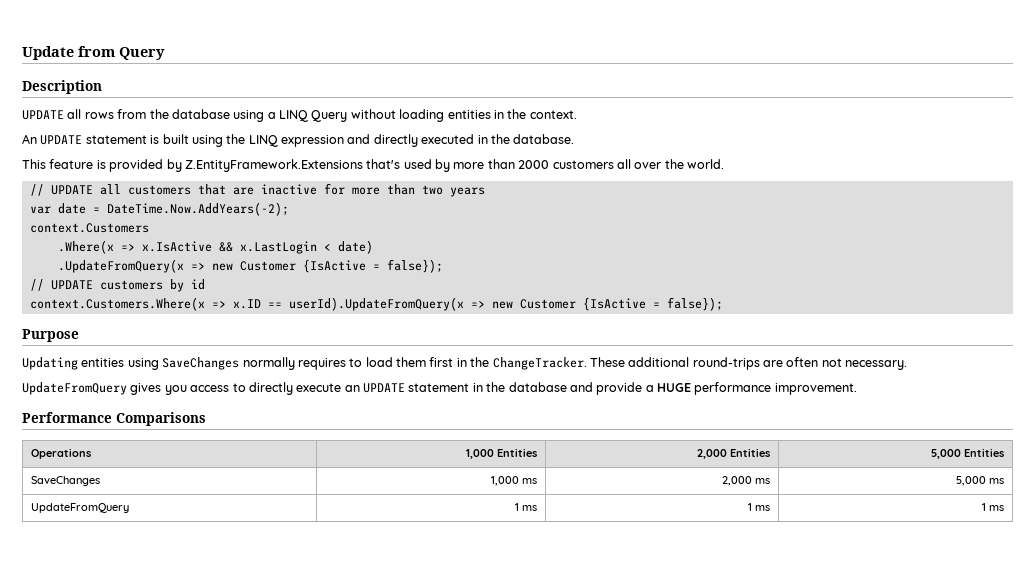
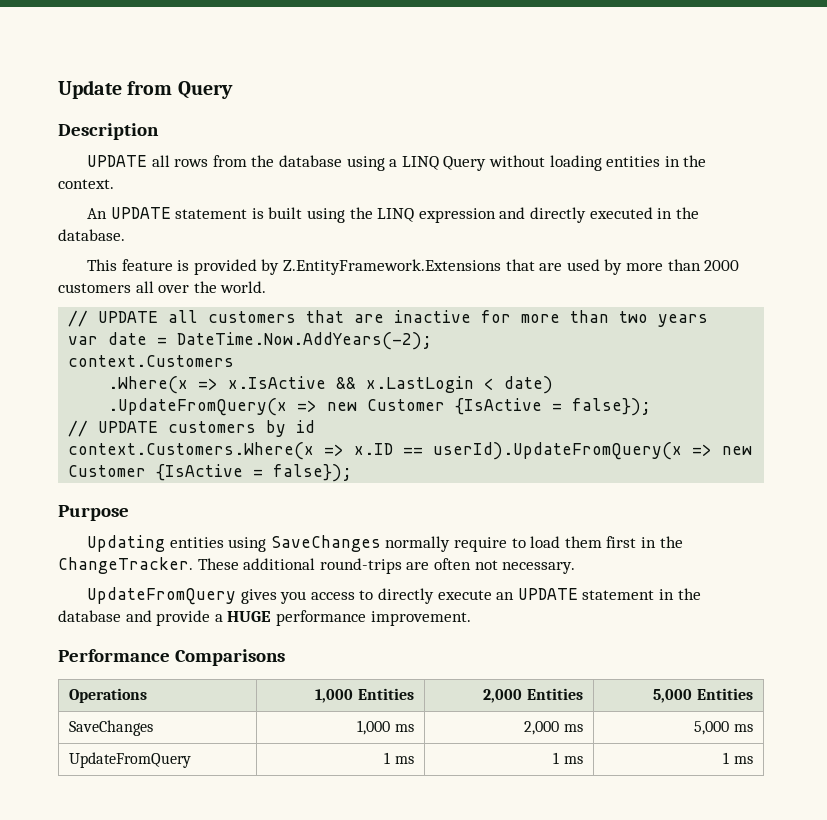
- This feature is provided by Z.EntityFramework.Extensions that's used by more than 2000 customers all over the world.
+ This feature is provided by Z.EntityFramework.Extensions that are used by more than 2000 customers all over the world.
- Updating entities using SaveChanges normally requires to load them first in the ChangeTracker.
+ Updating entities using SaveChanges normally require to load them first in the ChangeTracker.

